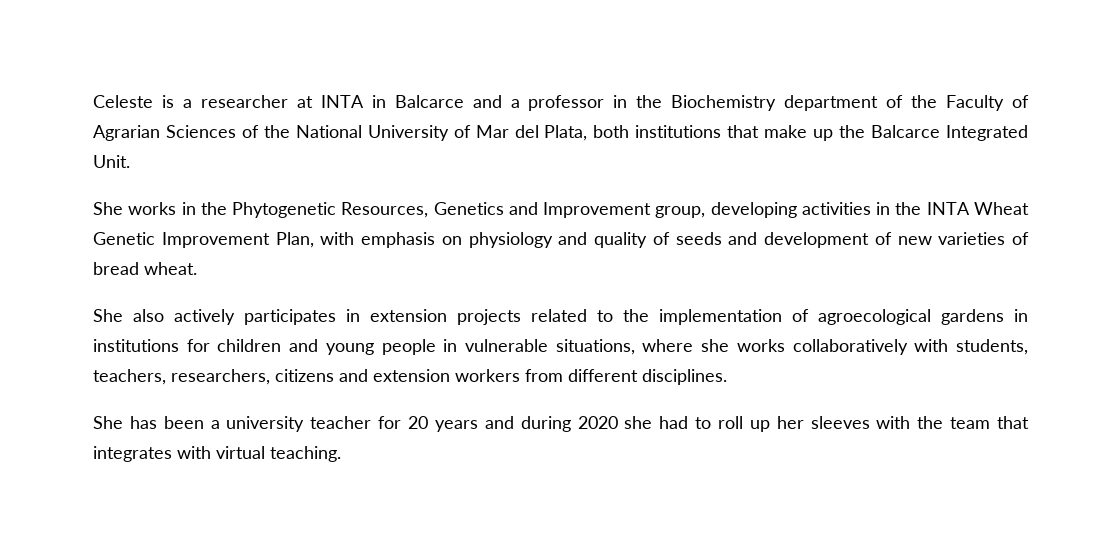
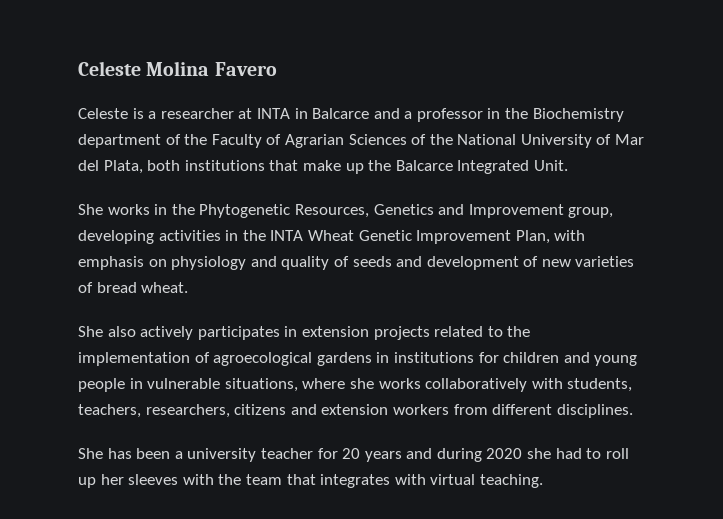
+ Celeste Molina Favero

